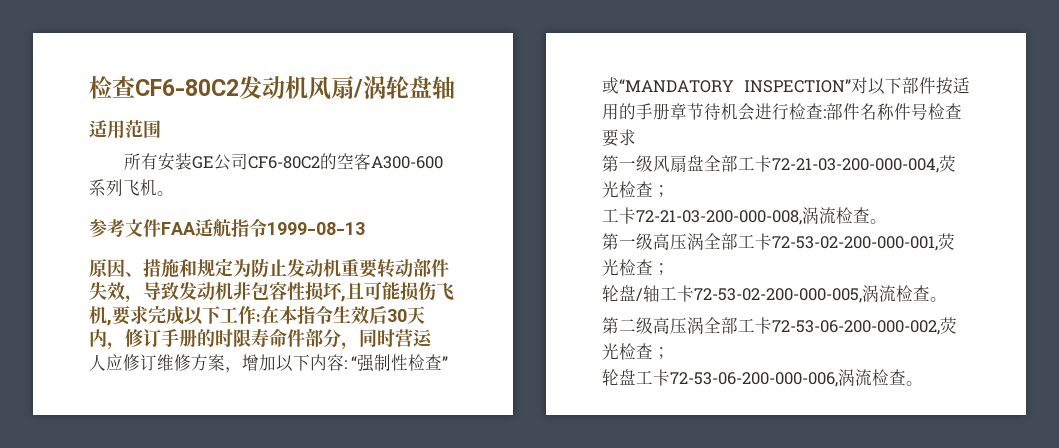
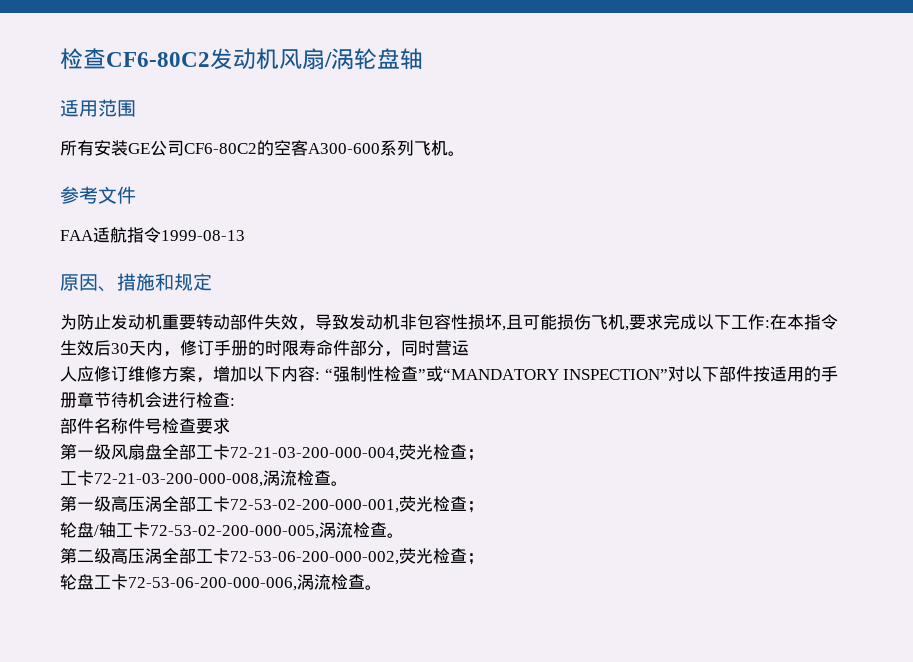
- 参考文件FAA适航指令1999-08-13
+ 参考文件
+ FAA适航指令1999-08-13
- 原因、措施和规定为防止发动机重要转动部件失效，导致发动机非包容性损坏,且可能损伤飞机,要求完成以下工作:在本指令生效后30天内，修订手册的时限寿命件部分，同时营运
+ 原因、措施和规定
+ 为防止发动机重要转动部件失效，导致发动机非包容性损坏,且可能损伤飞机,要求完成以下工作:在本指令生效后30天内，修订手册的时限寿命件部分，同时营运
- 人应修订维修方案，增加以下内容: “强制性检查”或“MANDATORY INSPECTION”对以下部件按适用的手册章节待机会进行检查:部件名称件号检查要求
+ 人应修订维修方案，增加以下内容: “强制性检查”或“MANDATORY INSPECTION”对以下部件按适用的手册章节待机会进行检查:
+ 部件名称件号检查要求

